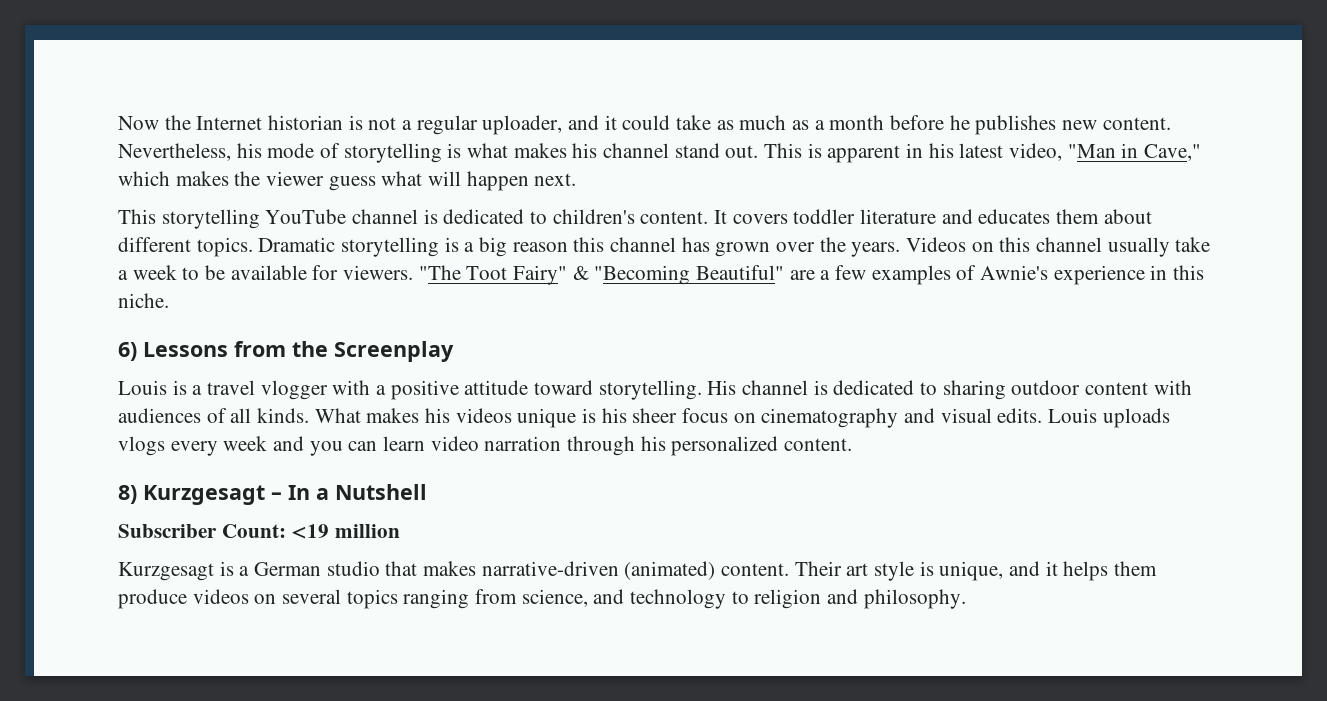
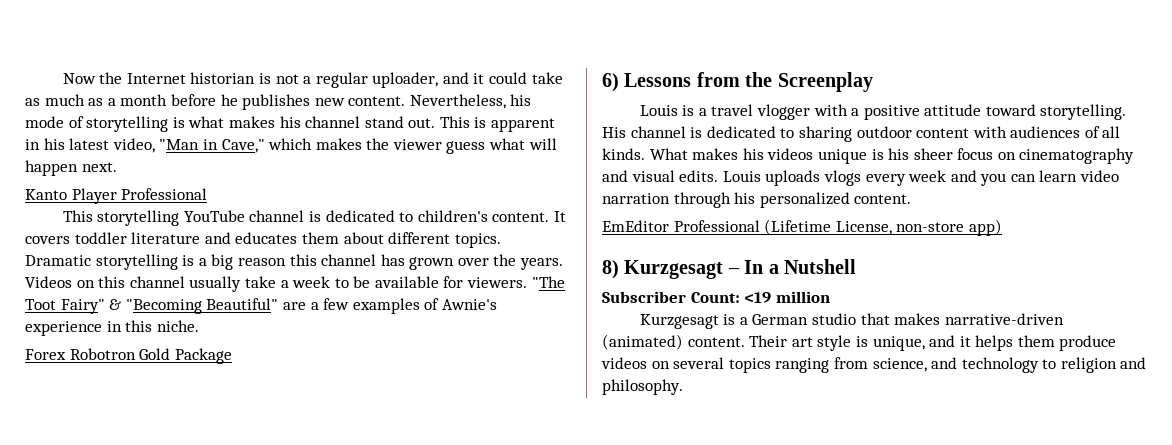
+ Kanto Player Professional
+ Forex Robotron Gold Package
+ EmEditor Professional (Lifetime License, non-store app)

